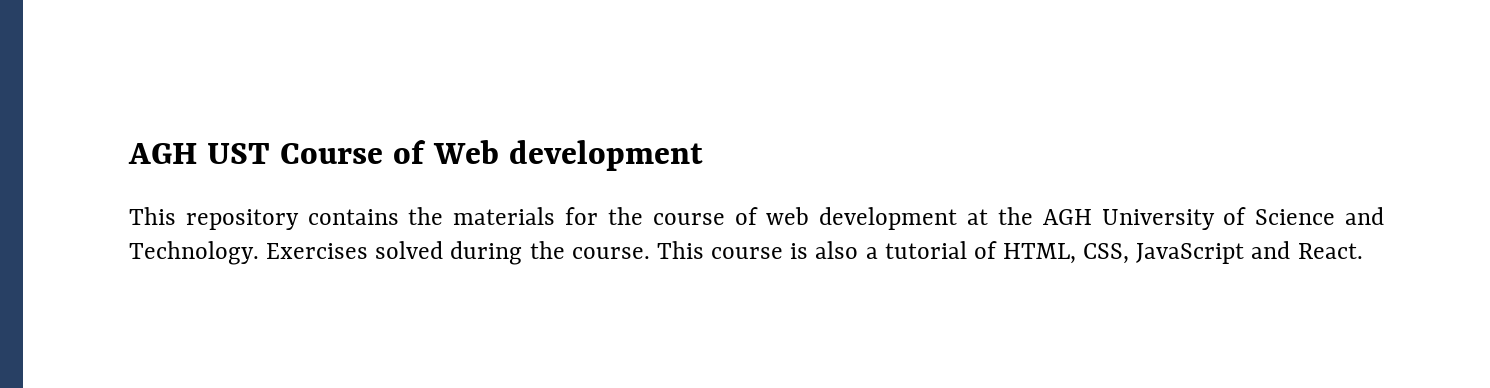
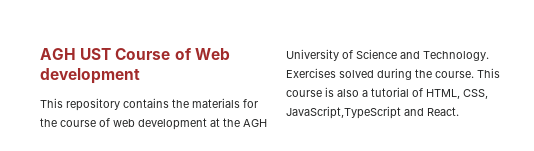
- This course is also a tutorial of HTML, CSS, JavaScript and React.
+ This course is also a tutorial of HTML, CSS, JavaScript,TypeScript and React.

